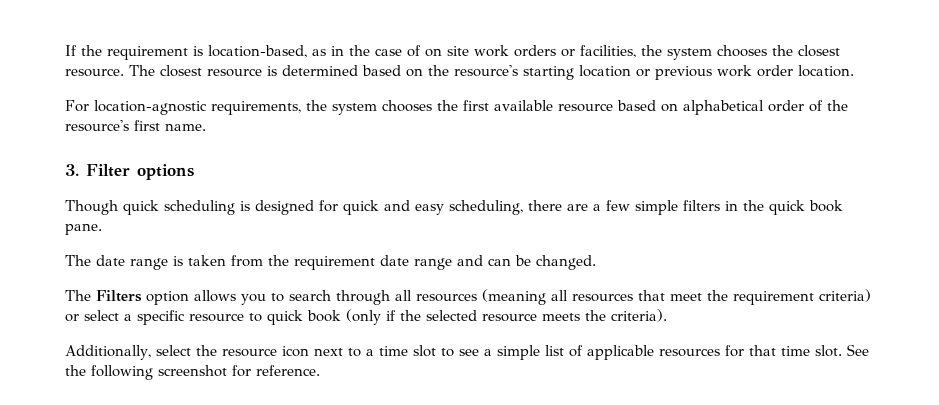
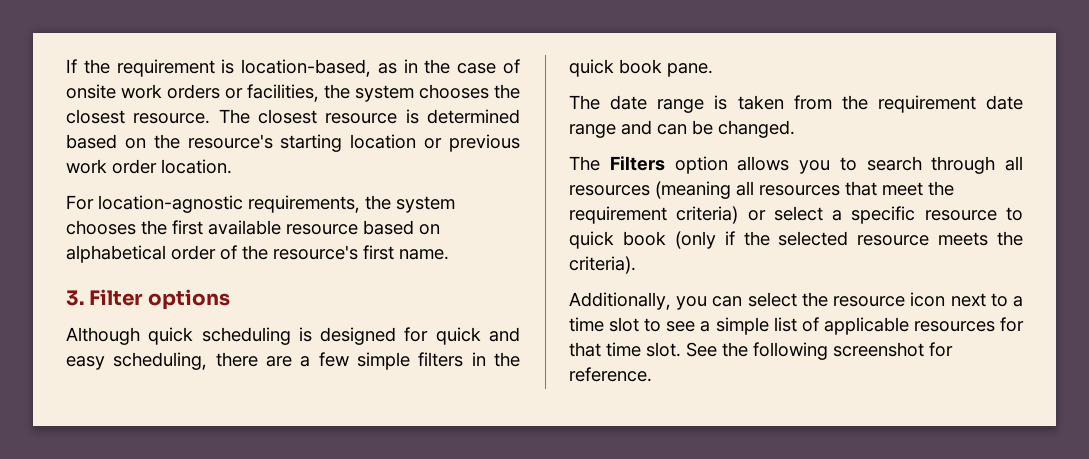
- If the requirement is location-based, as in the case of on site work orders or facilities, the system chooses the closest resource.
+ If the requirement is location-based, as in the case of onsite work orders or facilities, the system chooses the closest resource.
- Though quick scheduling is designed for quick and easy scheduling, there are a few simple filters in the quick book pane.
+ Although quick scheduling is designed for quick and easy scheduling, there are a few simple filters in the quick book pane.
- Additionally, select the resource icon next to a time slot to see a simple list of applicable resources for that time slot.
+ Additionally, you can select the resource icon next to a time slot to see a simple list of applicable resources for that time slot.

